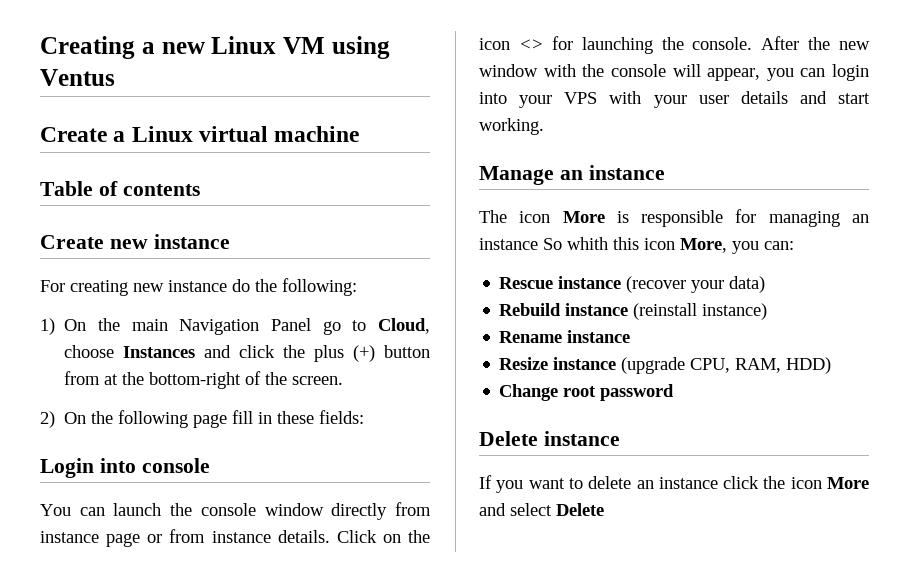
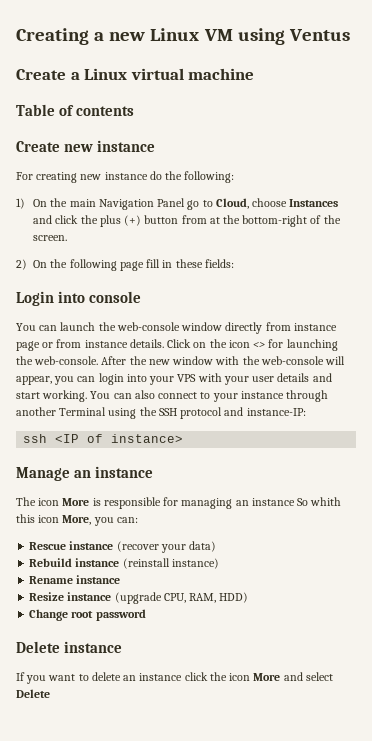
- You can launch the console window directly from instance page or from instance details.
+ You can launch the web-console window directly from instance page or from instance details.
- Click on the icon <> for launching the console.
+ Click on the icon <> for launching the web-console.
- After the new window with the console will appear, you can login into your VPS with your user details and start working.
+ After the new window with the web-console will appear, you can login into your VPS with your user details and start working. You can also connect to your instance through another Terminal using the SSH protocol and instance-IP:
+ ssh <IP of instance>

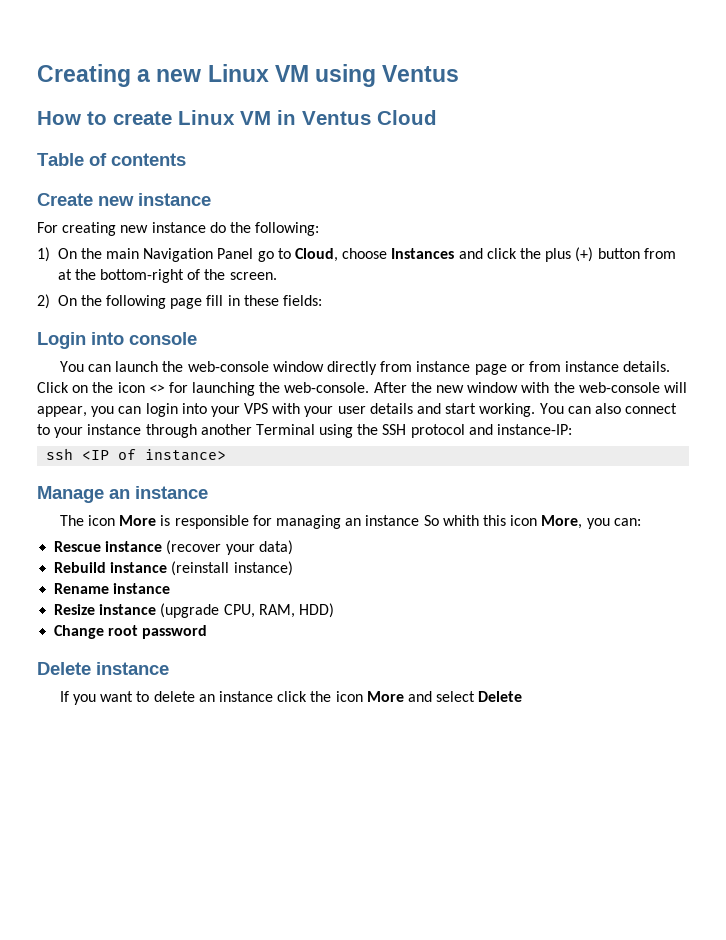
- Create a Linux virtual machine
+ How to create Linux VM in Ventus Cloud

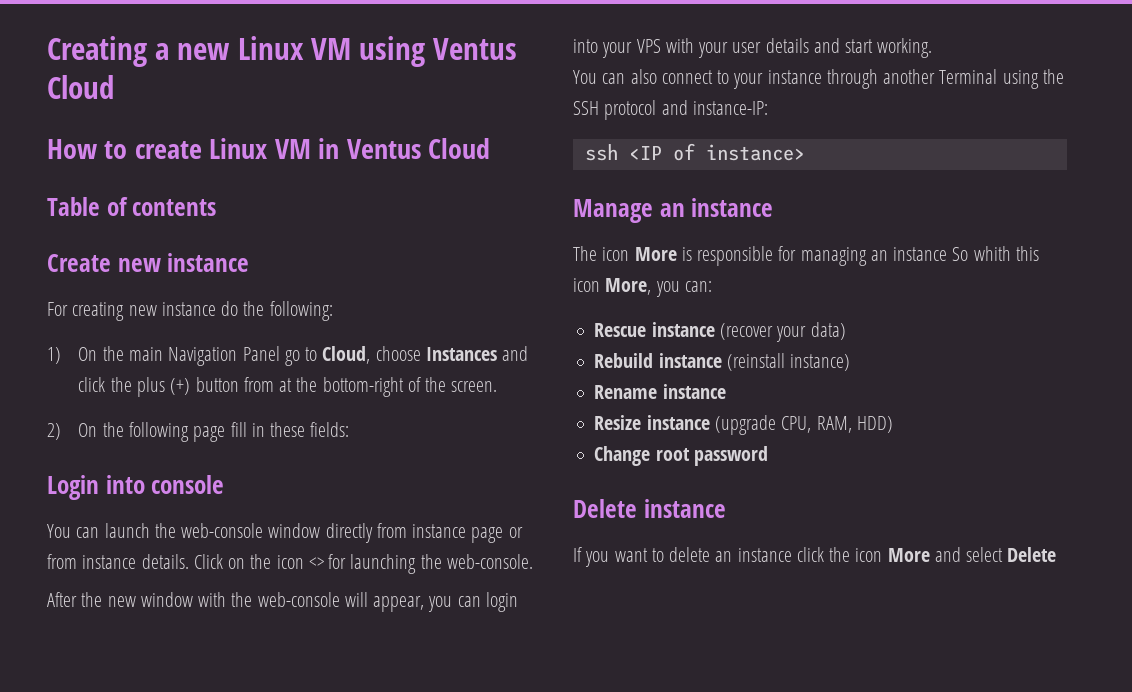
- Creating a new Linux VM using Ventus
+ Creating a new Linux VM using Ventus Cloud
- Click on the icon <> for launching the web-console. After the new window with the web-console will appear, you can login into your VPS with your user details and start working. You can also connect to your instance through another Terminal using the SSH protocol and instance-IP:
+ Click on the icon <> for launching the web-console.
+ After the new window with the web-console will appear, you can login into your VPS with your user details and start working.
+ You can also connect to your instance through another Terminal using the SSH protocol and instance-IP:

